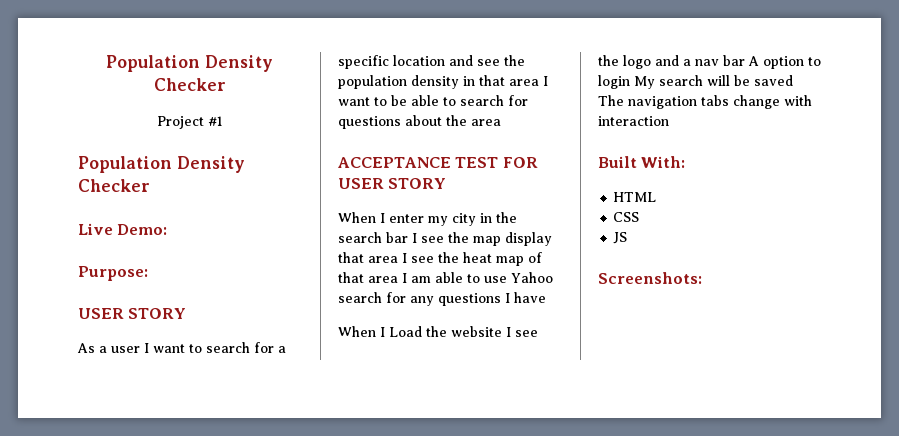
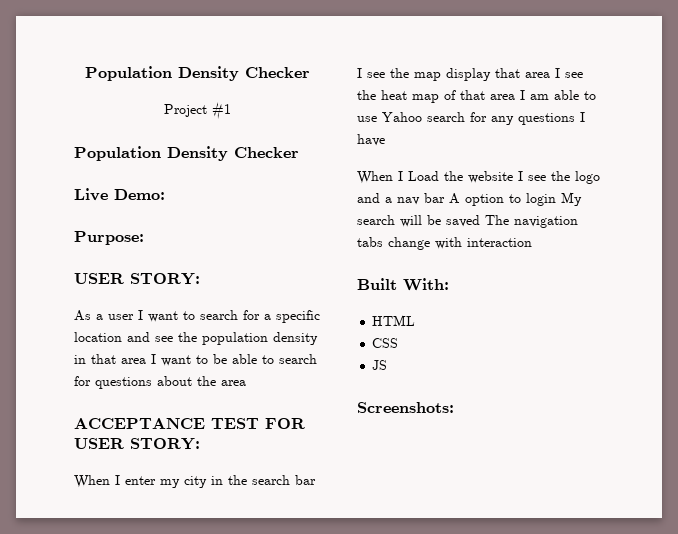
  Purpose:
- USER STORY
+ USER STORY:
- ACCEPTANCE TEST FOR USER STORY
+ ACCEPTANCE TEST FOR USER STORY:

